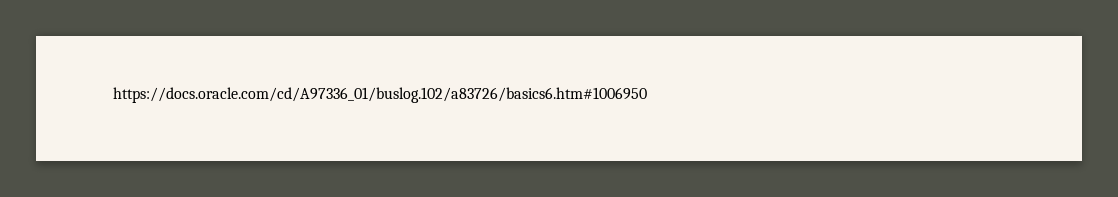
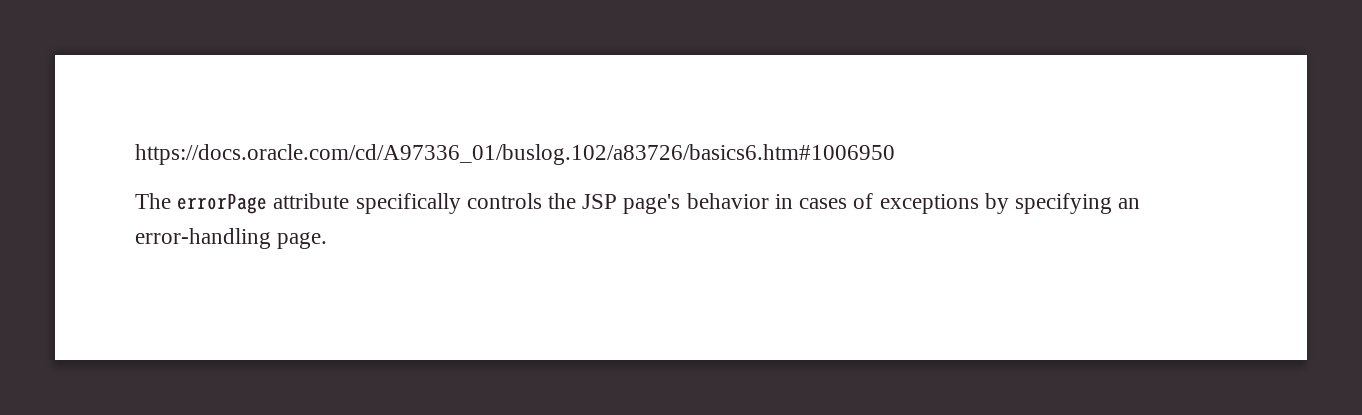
+ The errorPage attribute specifically controls the JSP page's behavior in cases of exceptions by specifying an error-handling page.

